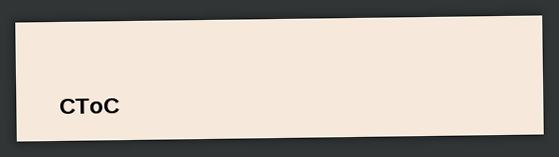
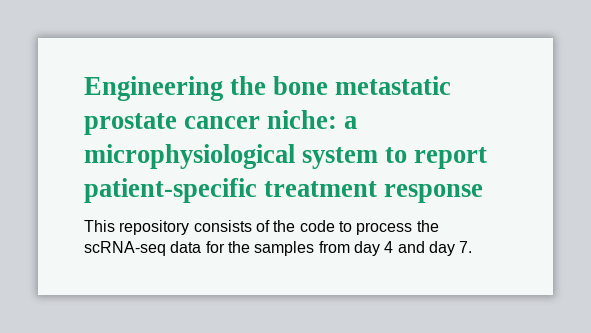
- CToC
+ Engineering the bone metastatic prostate cancer niche: a microphysiological system to report patient-specific treatment response
+ This repository consists of the code to process the scRNA-seq data for the samples from day 4 and day 7.

